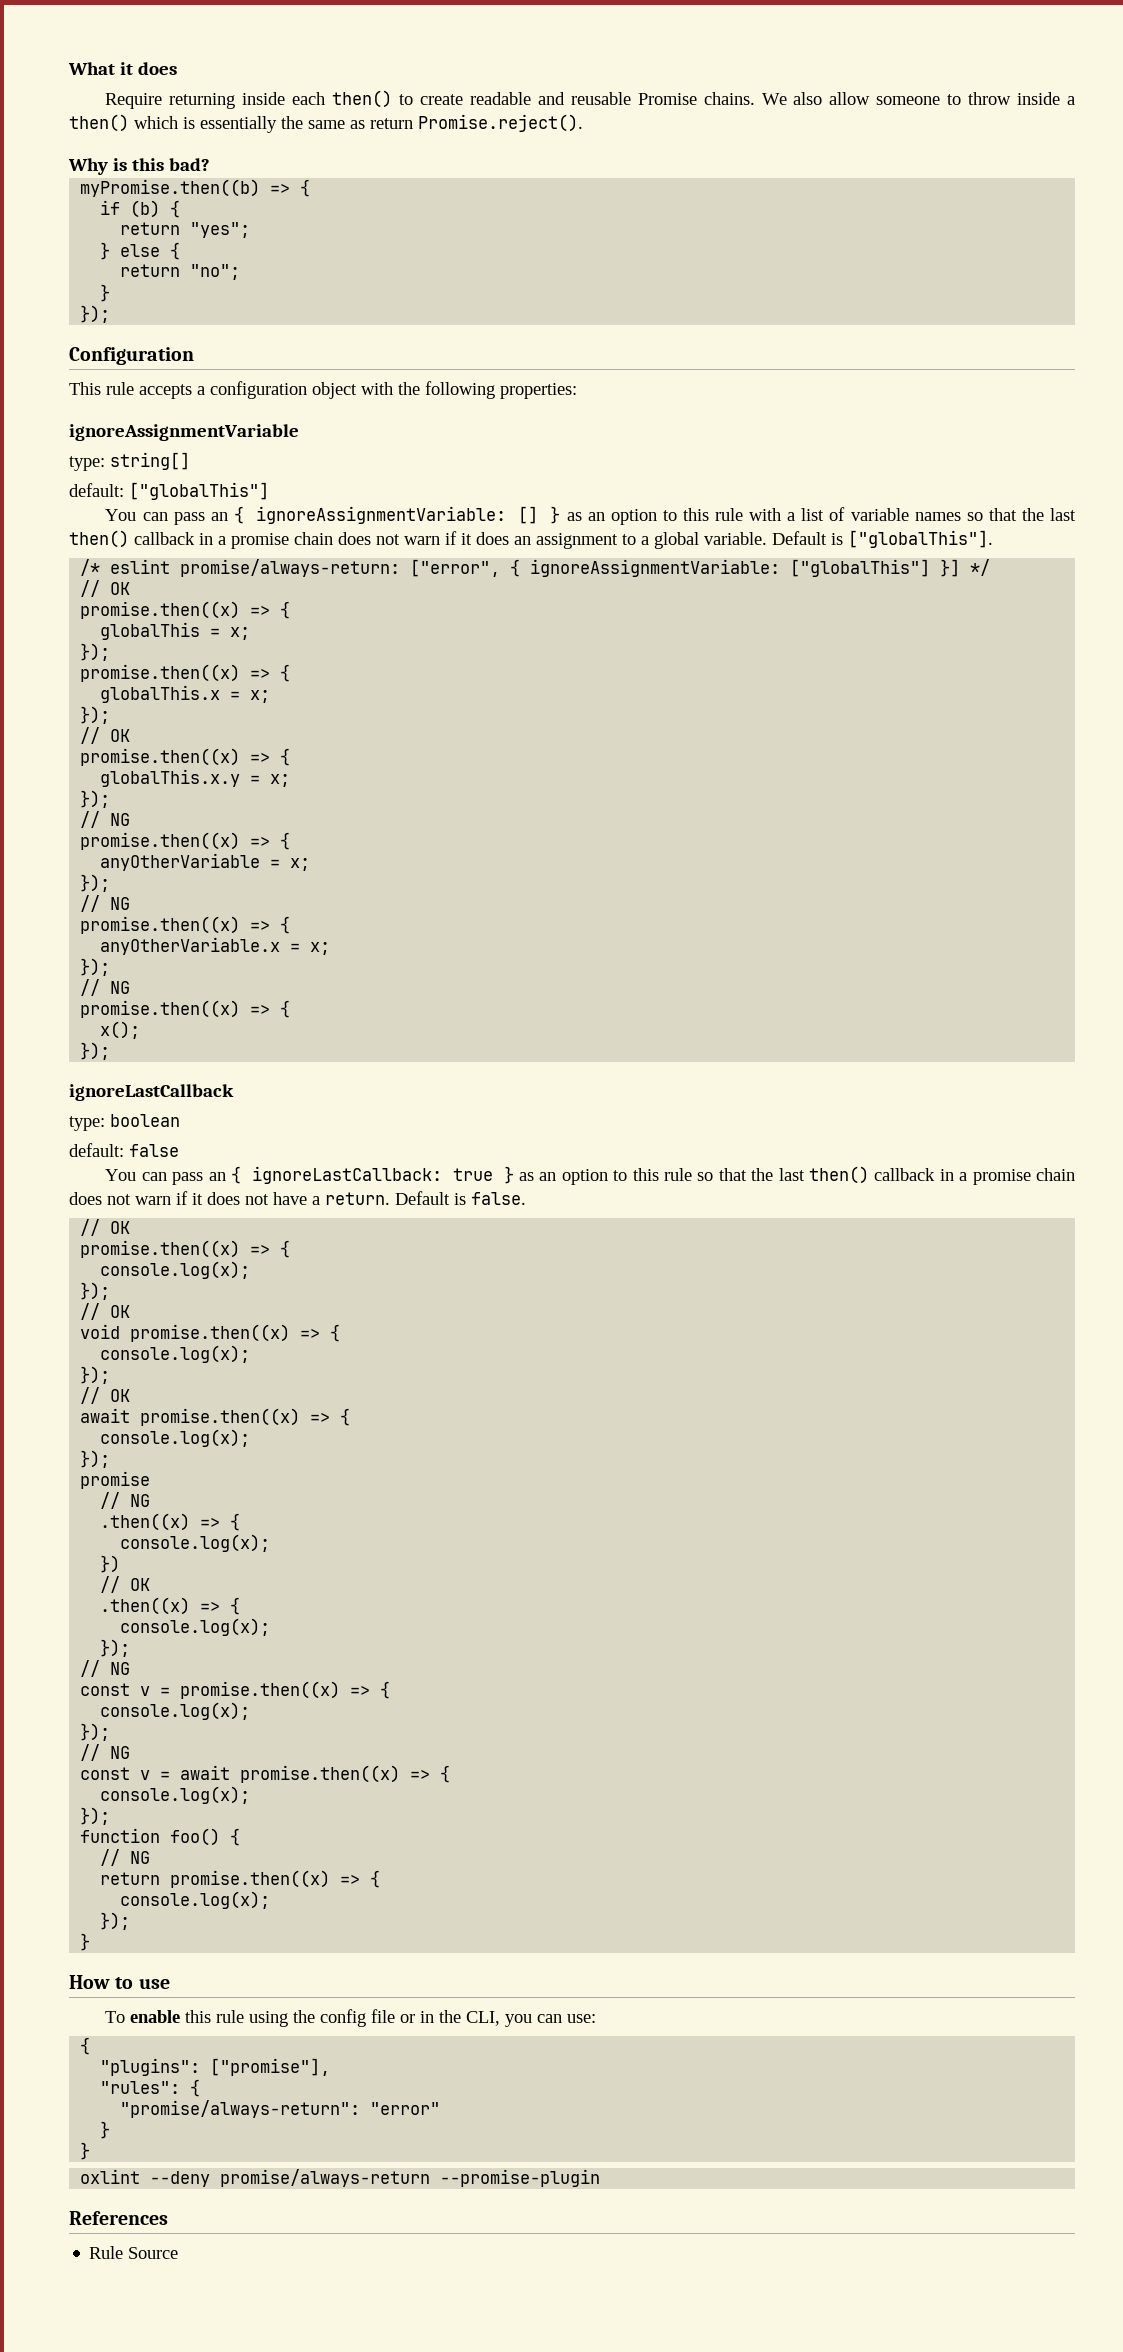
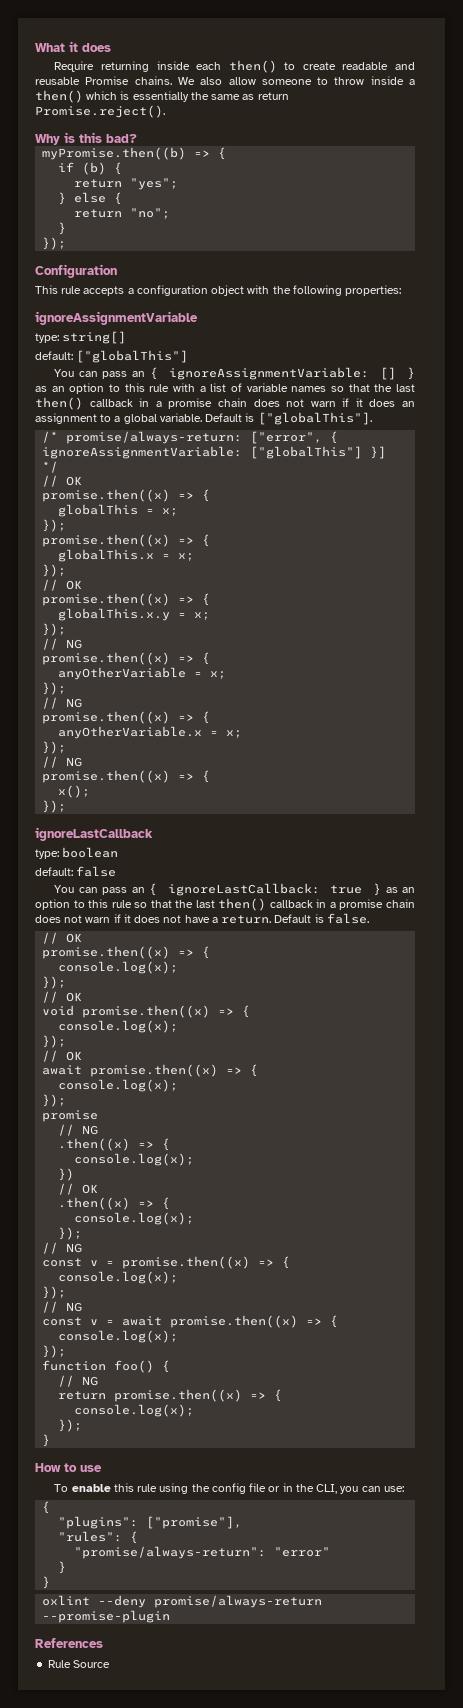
- /* eslint promise/always-return: ["error", { ignoreAssignmentVariable: ["globalThis"] }] */
+ /* promise/always-return: ["error", { ignoreAssignmentVariable: ["globalThis"] }] */

